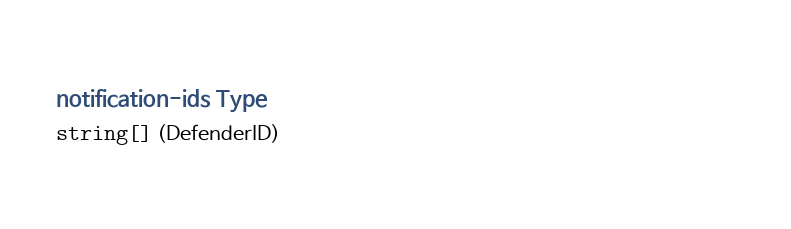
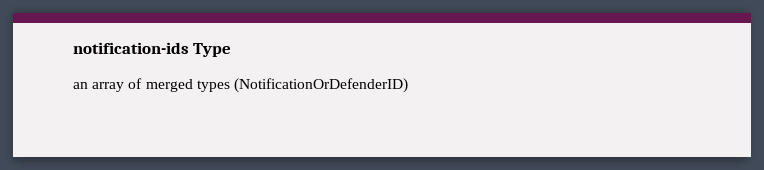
- string[] (DefenderID)
+ an array of merged types (NotificationOrDefenderID)

